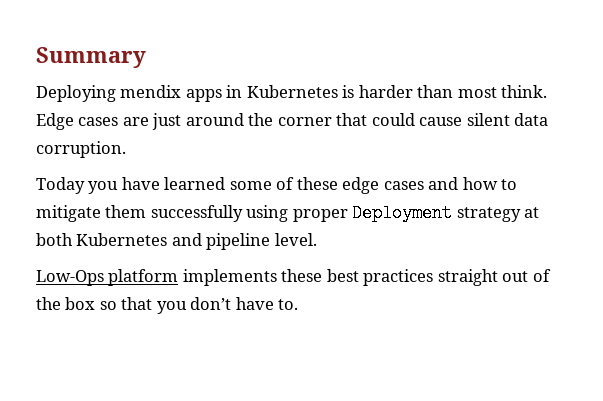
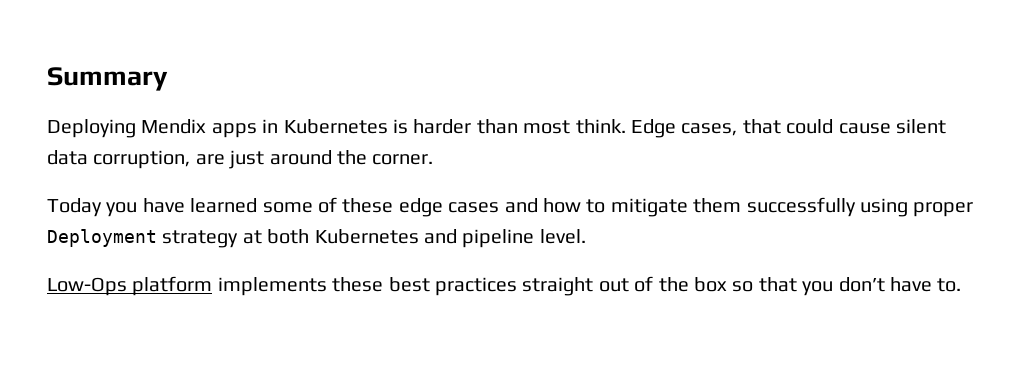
- Deploying mendix apps in Kubernetes is harder than most think.
+ Deploying Mendix apps in Kubernetes is harder than most think.
- Edge cases are just around the corner that could cause silent data corruption.
+ Edge cases, that could cause silent data corruption, are just around the corner.

